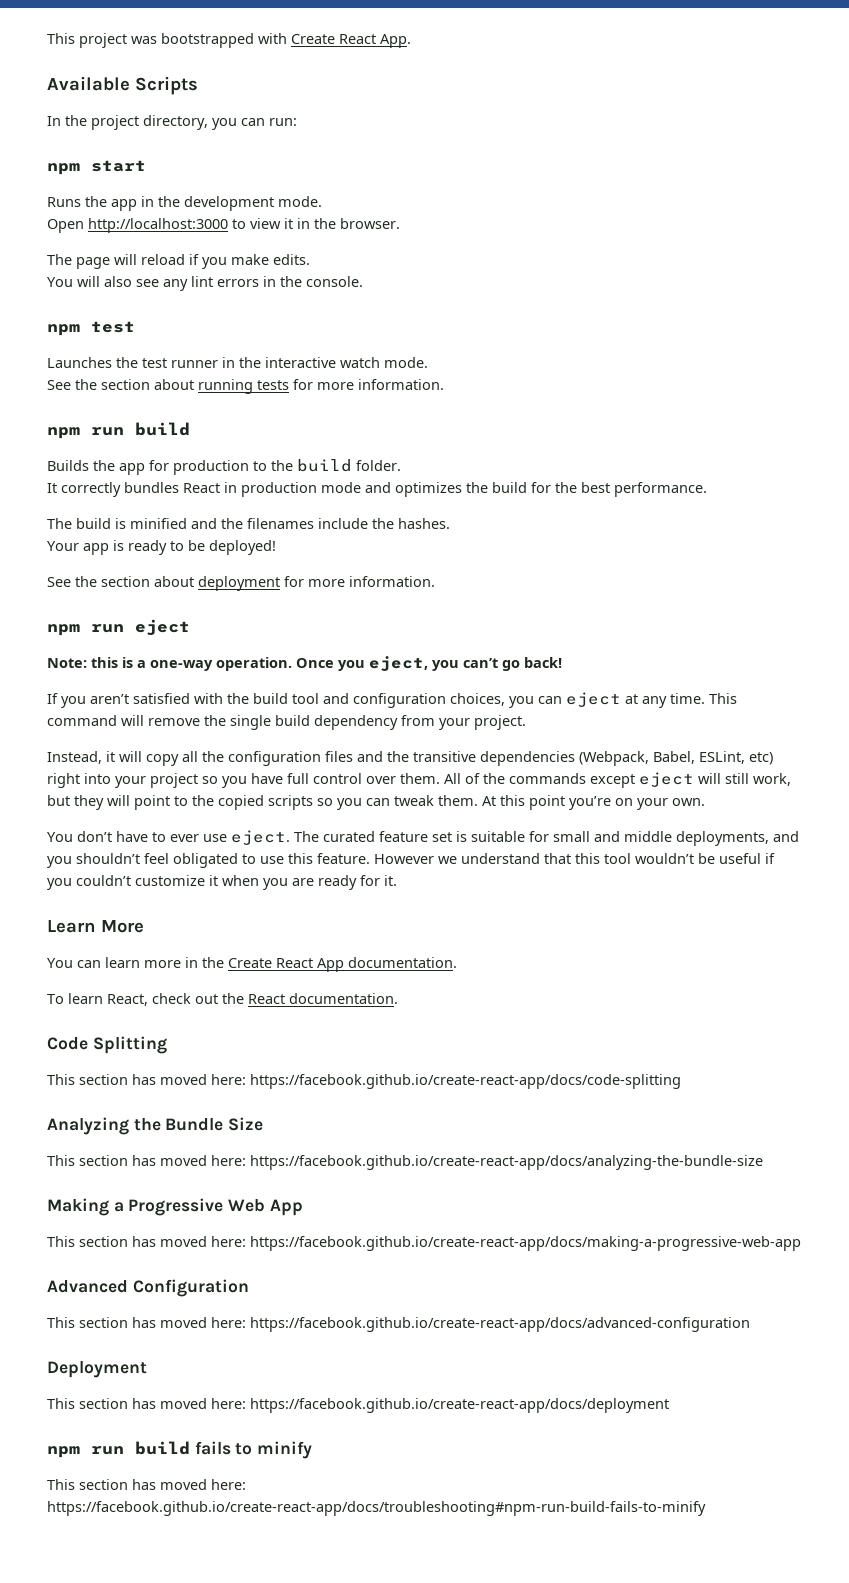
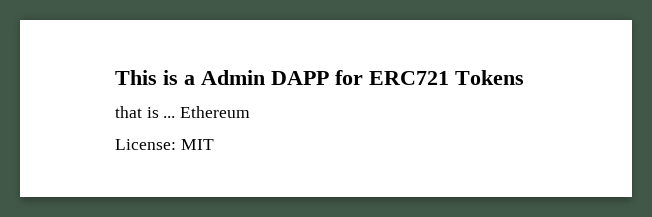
- This project was bootstrapped with Create React App.
- Available Scripts
- In the project directory, you can run:
- npm start
- Runs the app in the development mode.
- Open http://localhost:3000 to view it in the browser.
- The page will reload if you make edits.
- You will also see any lint errors in the console.
- npm test
- Launches the test runner in the interactive watch mode.
- See the section about running tests for more information.
- npm run build
- Builds the app for production to the build folder.
- It correctly bundles React in production mode and optimizes the build for the best performance.
- The build is minified and the filenames include the hashes.
- Your app is ready to be deployed!
- See the section about deployment for more information.
- npm run eject
- Note: this is a one-way operation. Once you eject, you can’t go back!
- If you aren’t satisfied with the build tool and configuration choices, you can eject at any time. This command will remove the single build dependency from your project.
- Instead, it will copy all the configuration files and the transitive dependencies (Webpack, Babel, ESLint, etc) right into your project so you have full control over them. All of the commands except eject will still work, but they will point to the copied scripts so you can tweak them. At this point you’re on your own.
- You don’t have to ever use eject. The curated feature set is suitable for small and middle deployments, and you shouldn’t feel obligated to use this feature. However we understand that this tool wouldn’t be useful if you couldn’t customize it when you are ready for it.
- Learn More
- You can learn more in the Create React App documentation.
- To learn React, check out the React documentation.
- Code Splitting
- This section has moved here: https://facebook.github.io/create-react-app/docs/code-splitting
- Analyzing the Bundle Size
- This section has moved here: https://facebook.github.io/create-react-app/docs/analyzing-the-bundle-size
- Making a Progressive Web App
- This section has moved here: https://facebook.github.io/create-react-app/docs/making-a-progressive-web-app
- Advanced Configuration
- This section has moved here: https://facebook.github.io/create-react-app/docs/advanced-configuration
- Deployment
- This section has moved here: https://facebook.github.io/create-react-app/docs/deployment
- npm run build fails to minify
- This section has moved here: https://facebook.github.io/create-react-app/docs/troubleshooting#npm-run-build-fails-to-minify
+ This is a Admin DAPP for ERC721 Tokens
+ that is ... Ethereum
+ License: MIT

